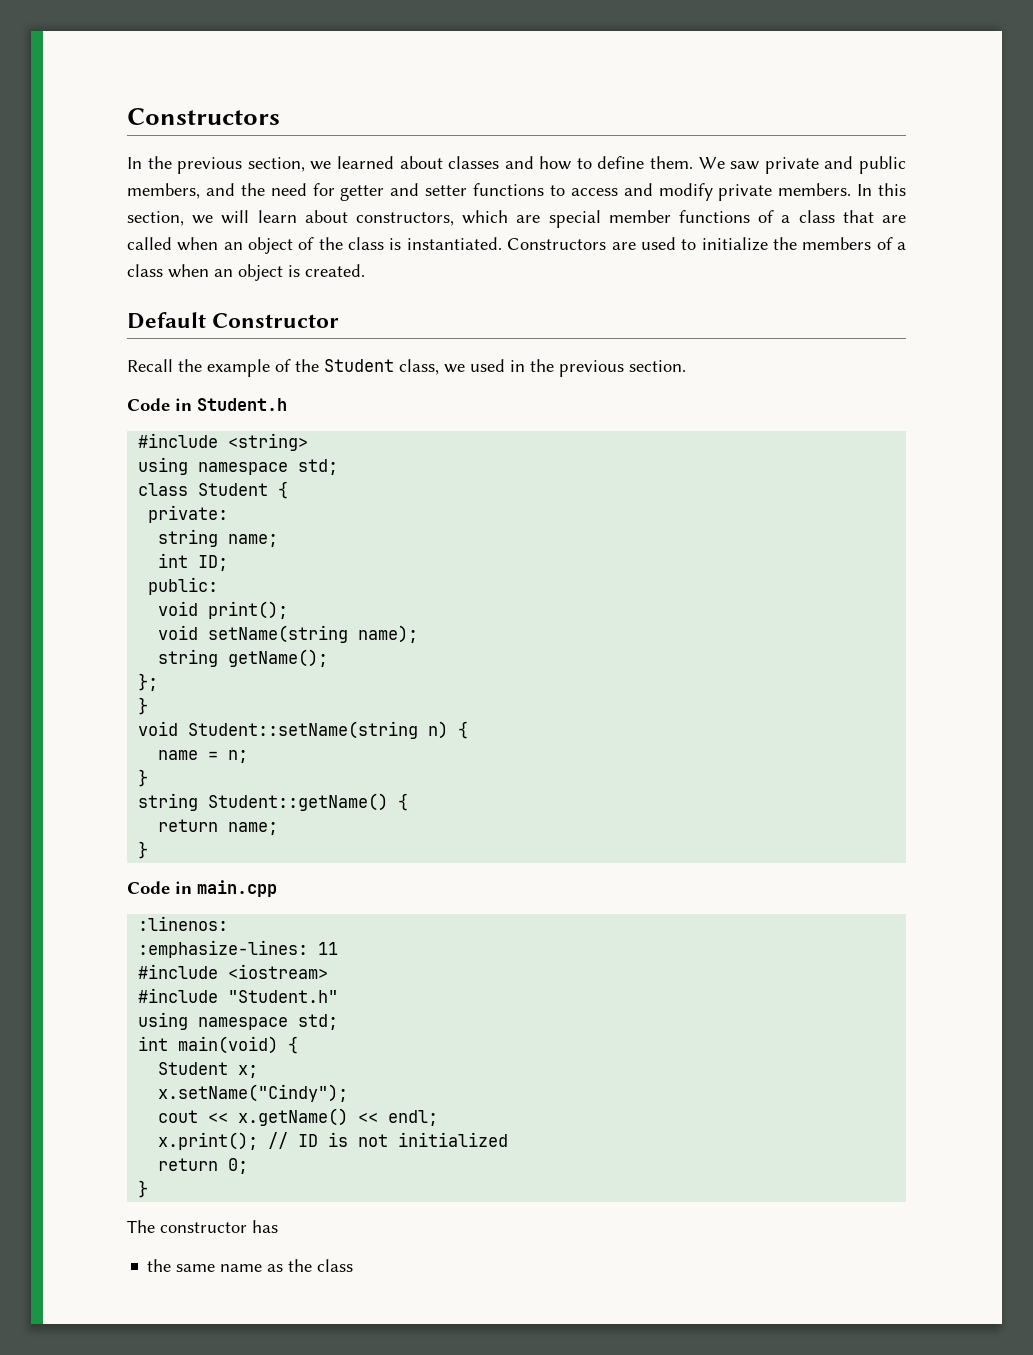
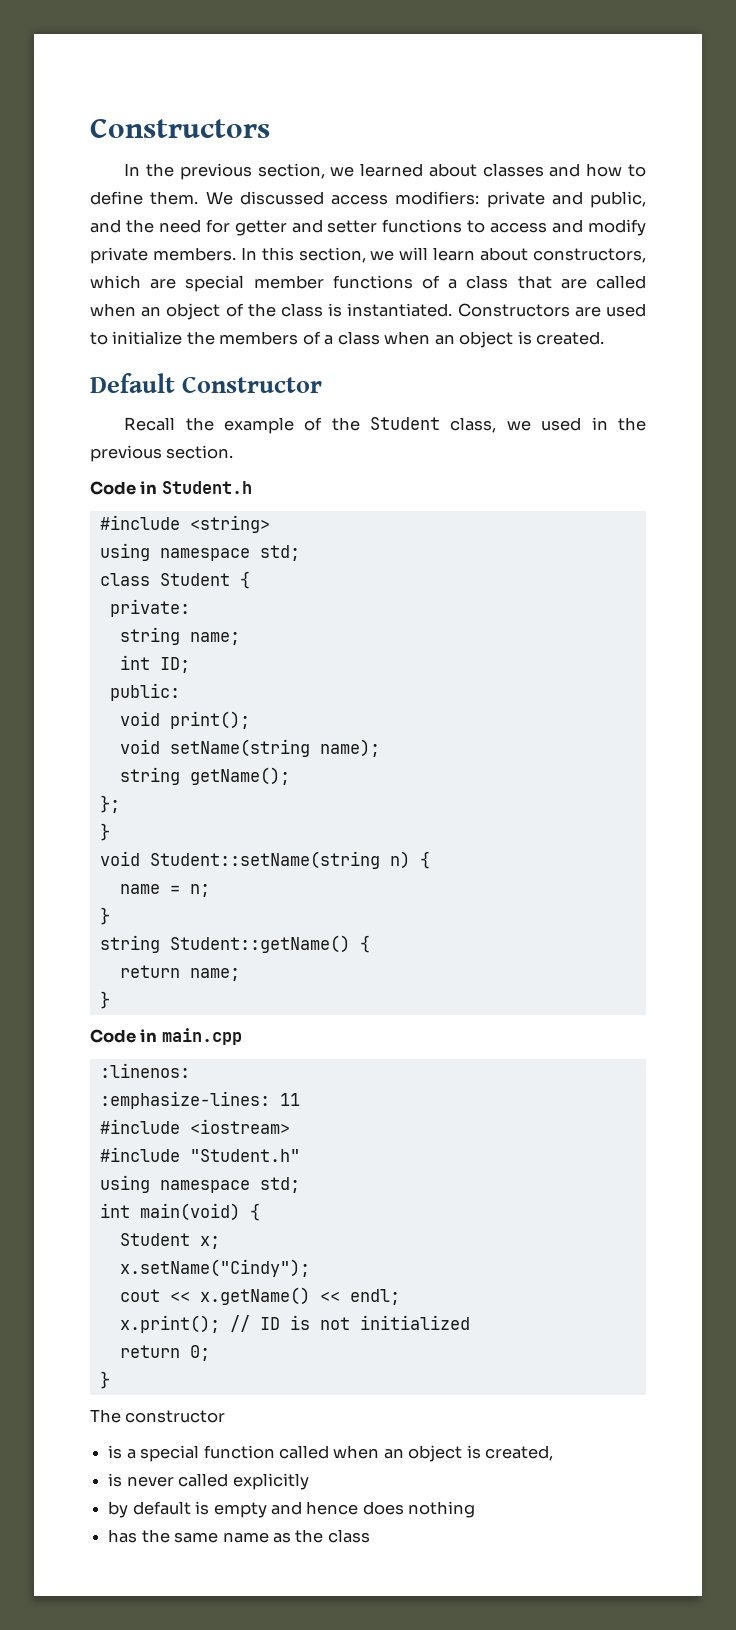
- We saw private and public members, and the need for getter and setter functions to access and modify private members.
+ We discussed access modifiers: private and public, and the need for getter and setter functions to access and modify private members.
- The constructor has
- the same name as the class
+ The constructor
+ is a special function called when an object is created,
+ is never called explicitly
+ by default is empty and hence does nothing
+ has the same name as the class

